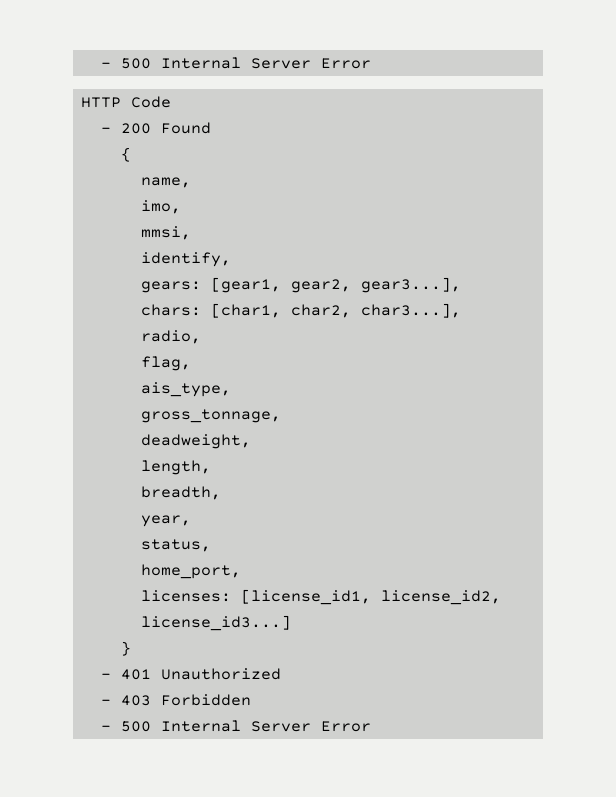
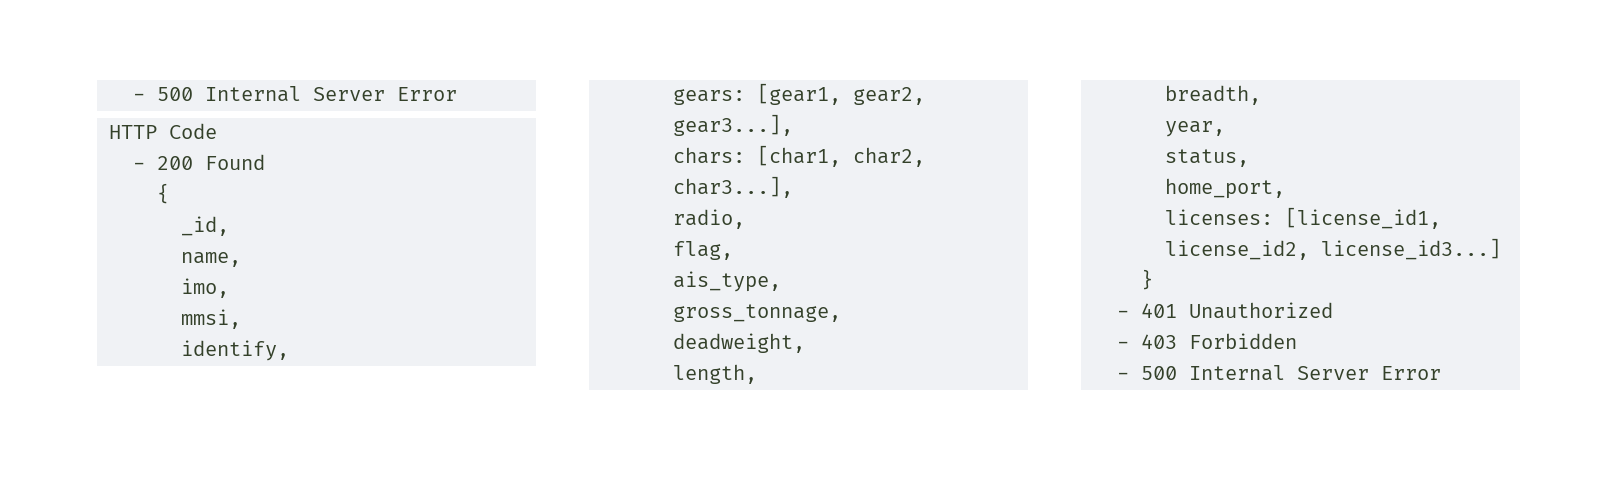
+ _id,

